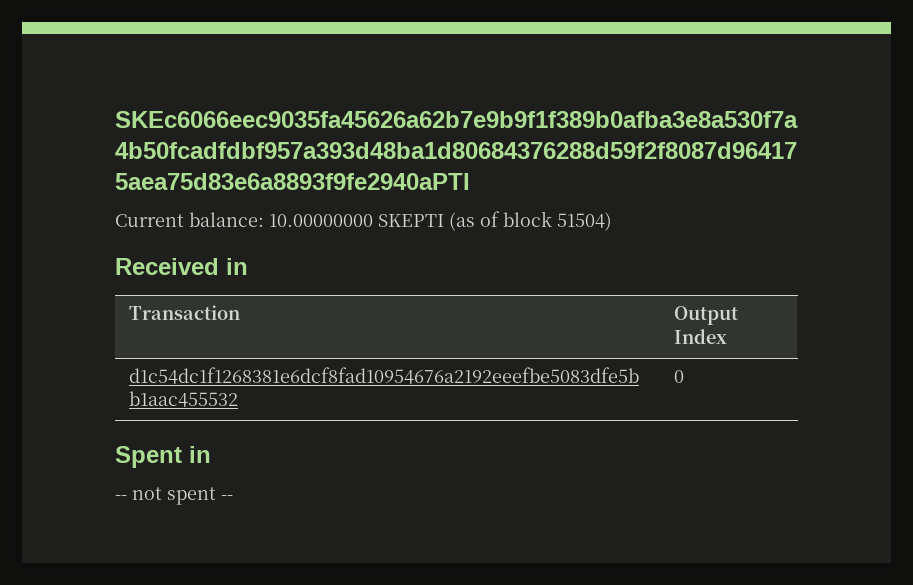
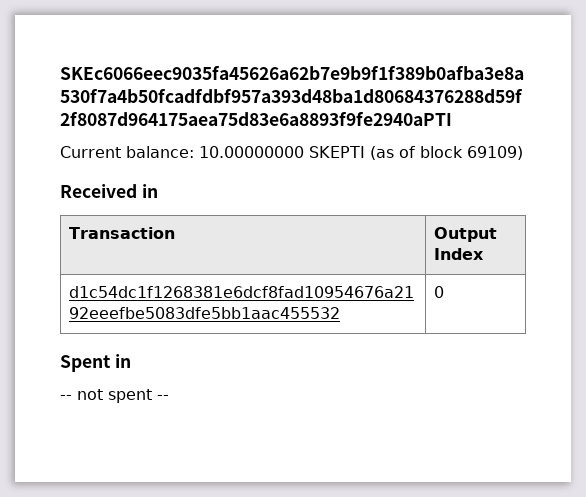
- Current balance: 10.00000000 SKEPTI (as of block 51504)
+ Current balance: 10.00000000 SKEPTI (as of block 69109)

